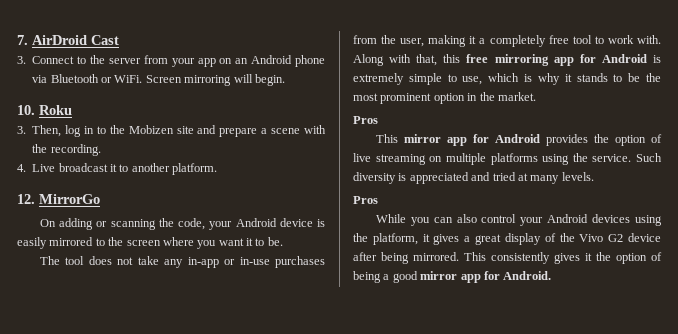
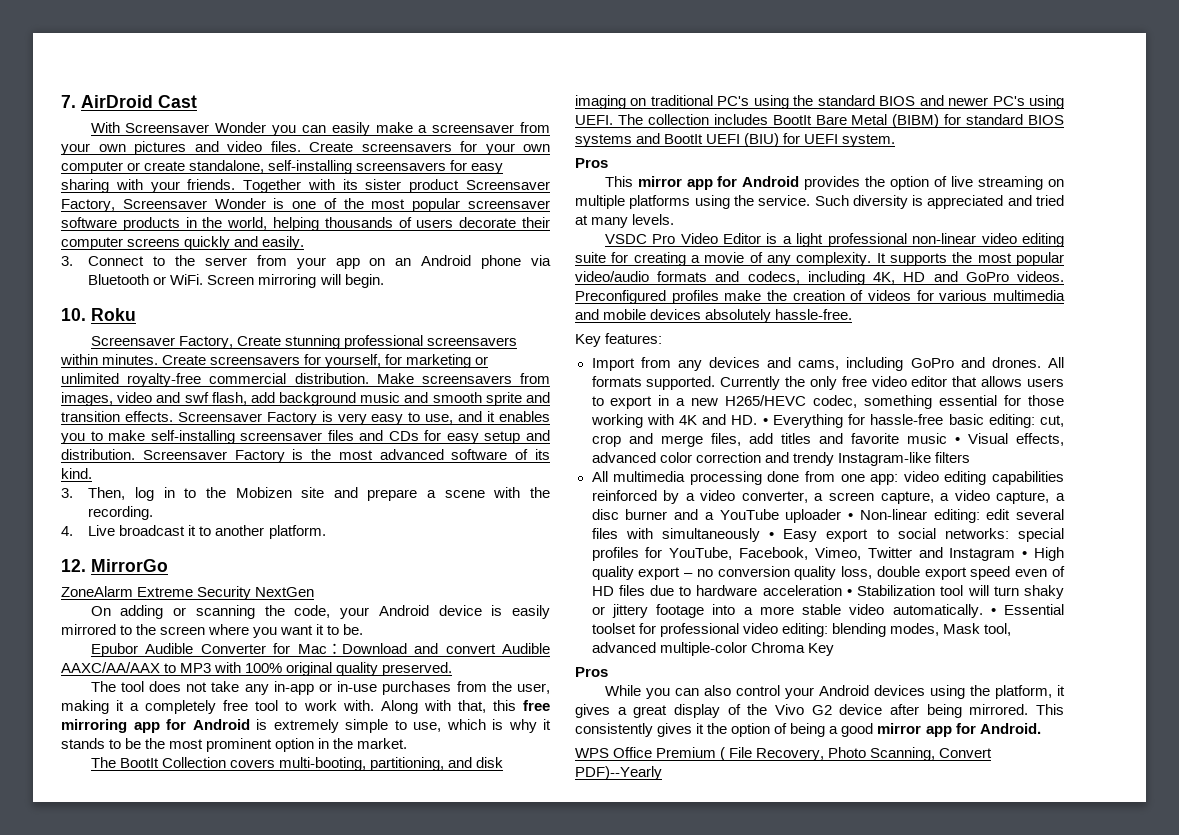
+ With Screensaver Wonder you can easily make a screensaver from your own pictures and video files. Create screensavers for your own computer or create standalone, self-installing screensavers for easy sharing with your friends. Together with its sister product Screensaver Factory, Screensaver Wonder is one of the most popular screensaver software products in the world, helping thousands of users decorate their computer screens quickly and easily.
+ Screensaver Factory, Create stunning professional screensavers within minutes. Create screensavers for yourself, for marketing or unlimited royalty-free commercial distribution. Make screensavers from images, video and swf flash, add background music and smooth sprite and transition effects. Screensaver Factory is very easy to use, and it enables you to make self-installing screensaver files and CDs for easy setup and distribution. Screensaver Factory is the most advanced software of its kind.
+ ZoneAlarm Extreme Security NextGen
+ Epubor Audible Converter for Mac：Download and convert Audible AAXC/AA/AAX to MP3 with 100% original quality preserved.
+ The BootIt Collection covers multi-booting, partitioning, and disk imaging on traditional PC's using the standard BIOS and newer PC's using UEFI. The collection includes BootIt Bare Metal (BIBM) for standard BIOS systems and BootIt UEFI (BIU) for UEFI system.
+ VSDC Pro Video Editor is a light professional non-linear video editing suite for creating a movie of any complexity. It supports the most popular video/audio formats and codecs, including 4K, HD and GoPro videos. Preconfigured profiles make the creation of videos for various multimedia and mobile devices absolutely hassle-free.
+ Key features:
+ Import from any devices and cams, including GoPro and drones. All formats supported. Сurrently the only free video editor that allows users to export in a new H265/HEVC codec, something essential for those working with 4K and HD. • Everything for hassle-free basic editing: cut, crop and merge files, add titles and favorite music • Visual effects, advanced color correction and trendy Instagram-like filters
+ All multimedia processing done from one app: video editing capabilities reinforced by a video converter, a screen capture, a video capture, a disc burner and a YouTube uploader • Non-linear editing: edit several files with simultaneously • Easy export to social networks: special profiles for YouTube, Facebook, Vimeo, Twitter and Instagram • High quality export – no conversion quality loss, double export speed even of HD files due to hardware acceleration • Stabilization tool will turn shaky or jittery footage into a more stable video automatically. • Essential toolset for professional video editing: blending modes, Mask tool, advanced multiple-color Chroma Key
+ WPS Office Premium ( File Recovery, Photo Scanning, Convert PDF)--Yearly

